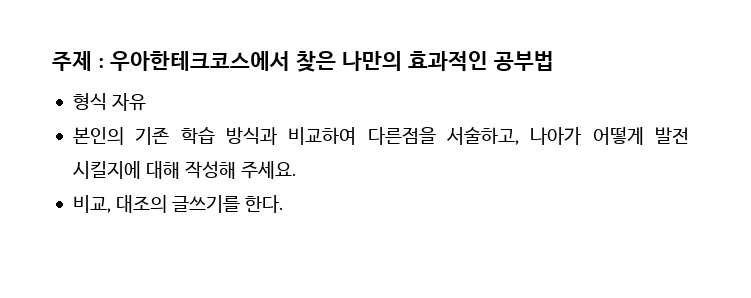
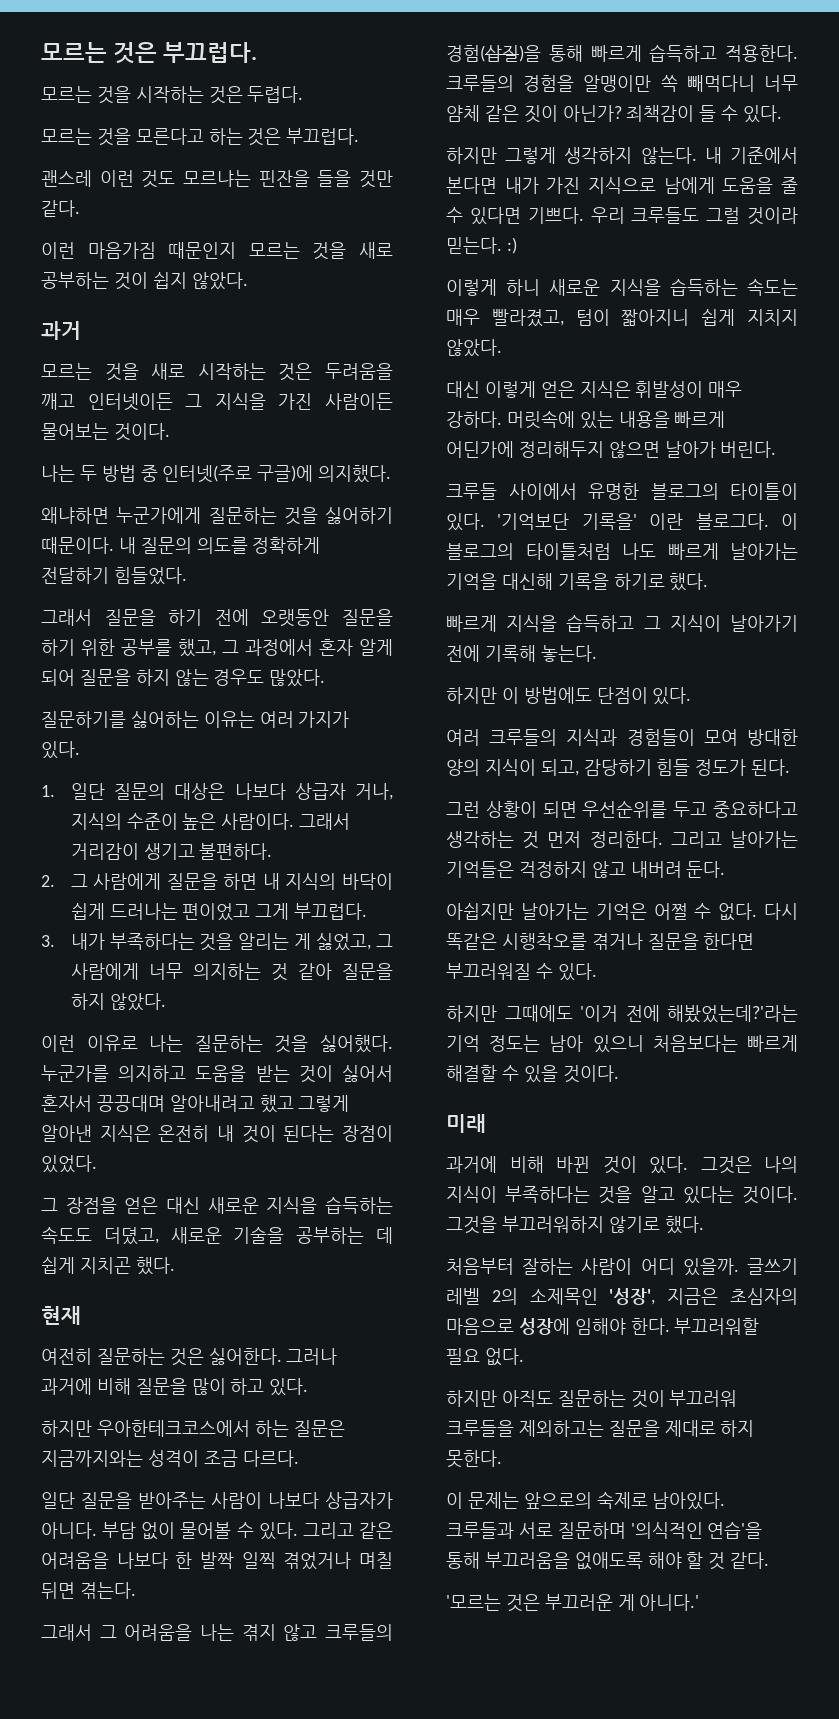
- 주제 : 우아한테크코스에서 찾은 나만의 효과적인 공부법
- 형식 자유
- 본인의 기존 학습 방식과 비교하여 다른점을 서술하고, 나아가 어떻게 발전 시킬지에 대해 작성해 주세요.
- 비교, 대조의 글쓰기를 한다.
+ 모르는 것은 부끄럽다.
+ 모르는 것을 시작하는 것은 두렵다.
+ 모르는 것을 모른다고 하는 것은 부끄럽다.
+ 괜스레 이런 것도 모르냐는 핀잔을 들을 것만 같다.
+ 이런 마음가짐 때문인지 모르는 것을 새로 공부하는 것이 쉽지 않았다.
+ 과거
+ 모르는 것을 새로 시작하는 것은 두려움을 깨고 인터넷이든 그 지식을 가진 사람이든 물어보는 것이다.
+ 나는 두 방법 중 인터넷(주로 구글)에 의지했다.
+ 왜냐하면 누군가에게 질문하는 것을 싫어하기 때문이다. 내 질문의 의도를 정확하게 전달하기 힘들었다.
+ 그래서 질문을 하기 전에 오랫동안 질문을 하기 위한 공부를 했고, 그 과정에서 혼자 알게 되어 질문을 하지 않는 경우도 많았다.
+ 질문하기를 싫어하는 이유는 여러 가지가 있다.
+ 1. 일단 질문의 대상은 나보다 상급자 거나, 지식의 수준이 높은 사람이다. 그래서 거리감이 생기고 불편하다.
+ 2. 그 사람에게 질문을 하면 내 지식의 바닥이 쉽게 드러나는 편이었고 그게 부끄럽다.
+ 3. 내가 부족하다는 것을 알리는 게 싫었고, 그 사람에게 너무 의지하는 것 같아 질문을 하지 않았다.
+ 이런 이유로 나는 질문하는 것을 싫어했다. 누군가를 의지하고 도움을 받는 것이 싫어서 혼자서 끙끙대며 알아내려고 했고 그렇게 알아낸 지식은 온전히 내 것이 된다는 장점이 있었다.
+ 그 장점을 얻은 대신 새로운 지식을 습득하는 속도도 더뎠고, 새로운 기술을 공부하는 데 쉽게 지치곤 했다.
+ 현재
+ 여전히 질문하는 것은 싫어한다. 그러나 과거에 비해 질문을 많이 하고 있다.
+ 하지만 우아한테크코스에서 하는 질문은 지금까지와는 성격이 조금 다르다.
+ 일단 질문을 받아주는 사람이 나보다 상급자가 아니다. 부담 없이 물어볼 수 있다. 그리고 같은 어려움을 나보다 한 발짝 일찍 겪었거나 며칠 뒤면 겪는다.
+ 그래서 그 어려움을 나는 겪지 않고 크루들의 경험(삽질)을 통해 빠르게 습득하고 적용한다. 크루들의 경험을 알맹이만 쏙 빼먹다니 너무 얌체 같은 짓이 아닌가? 죄책감이 들 수 있다.
+ 하지만 그렇게 생각하지 않는다. 내 기준에서 본다면 내가 가진 지식으로 남에게 도움을 줄 수 있다면 기쁘다. 우리 크루들도 그럴 것이라 믿는다. :)
+ 이렇게 하니 새로운 지식을 습득하는 속도는 매우 빨라졌고, 텀이 짧아지니 쉽게 지치지 않았다.
+ 대신 이렇게 얻은 지식은 휘발성이 매우 강하다. 머릿속에 있는 내용을 빠르게 어딘가에 정리해두지 않으면 날아가 버린다.
+ 크루들 사이에서 유명한 블로그의 타이틀이 있다. '기억보단 기록을' 이란 블로그다. 이 블로그의 타이틀처럼 나도 빠르게 날아가는 기억을 대신해 기록을 하기로 했다.
+ 빠르게 지식을 습득하고 그 지식이 날아가기 전에 기록해 놓는다.
+ 하지만 이 방법에도 단점이 있다.
+ 여러 크루들의 지식과 경험들이 모여 방대한 양의 지식이 되고, 감당하기 힘들 정도가 된다.
+ 그런 상황이 되면 우선순위를 두고 중요하다고 생각하는 것 먼저 정리한다. 그리고 날아가는 기억들은 걱정하지 않고 내버려 둔다.
+ 아쉽지만 날아가는 기억은 어쩔 수 없다. 다시 똑같은 시행착오를 겪거나 질문을 한다면 부끄러워질 수 있다.
+ 하지만 그때에도 '이거 전에 해봤었는데?'라는 기억 정도는 남아 있으니 처음보다는 빠르게 해결할 수 있을 것이다.
+ 미래
+ 과거에 비해 바뀐 것이 있다. 그것은 나의 지식이 부족하다는 것을 알고 있다는 것이다. 그것을 부끄러워하지 않기로 했다.
+ 처음부터 잘하는 사람이 어디 있을까. 글쓰기 레벨 2의 소제목인 '성장', 지금은 초심자의 마음으로 성장에 임해야 한다. 부끄러워할 필요 없다.
+ 하지만 아직도 질문하는 것이 부끄러워 크루들을 제외하고는 질문을 제대로 하지 못한다.
+ 이 문제는 앞으로의 숙제로 남아있다. 크루들과 서로 질문하며 '의식적인 연습'을 통해 부끄러움을 없애도록 해야 할 것 같다.
+ '모르는 것은 부끄러운 게 아니다.'

